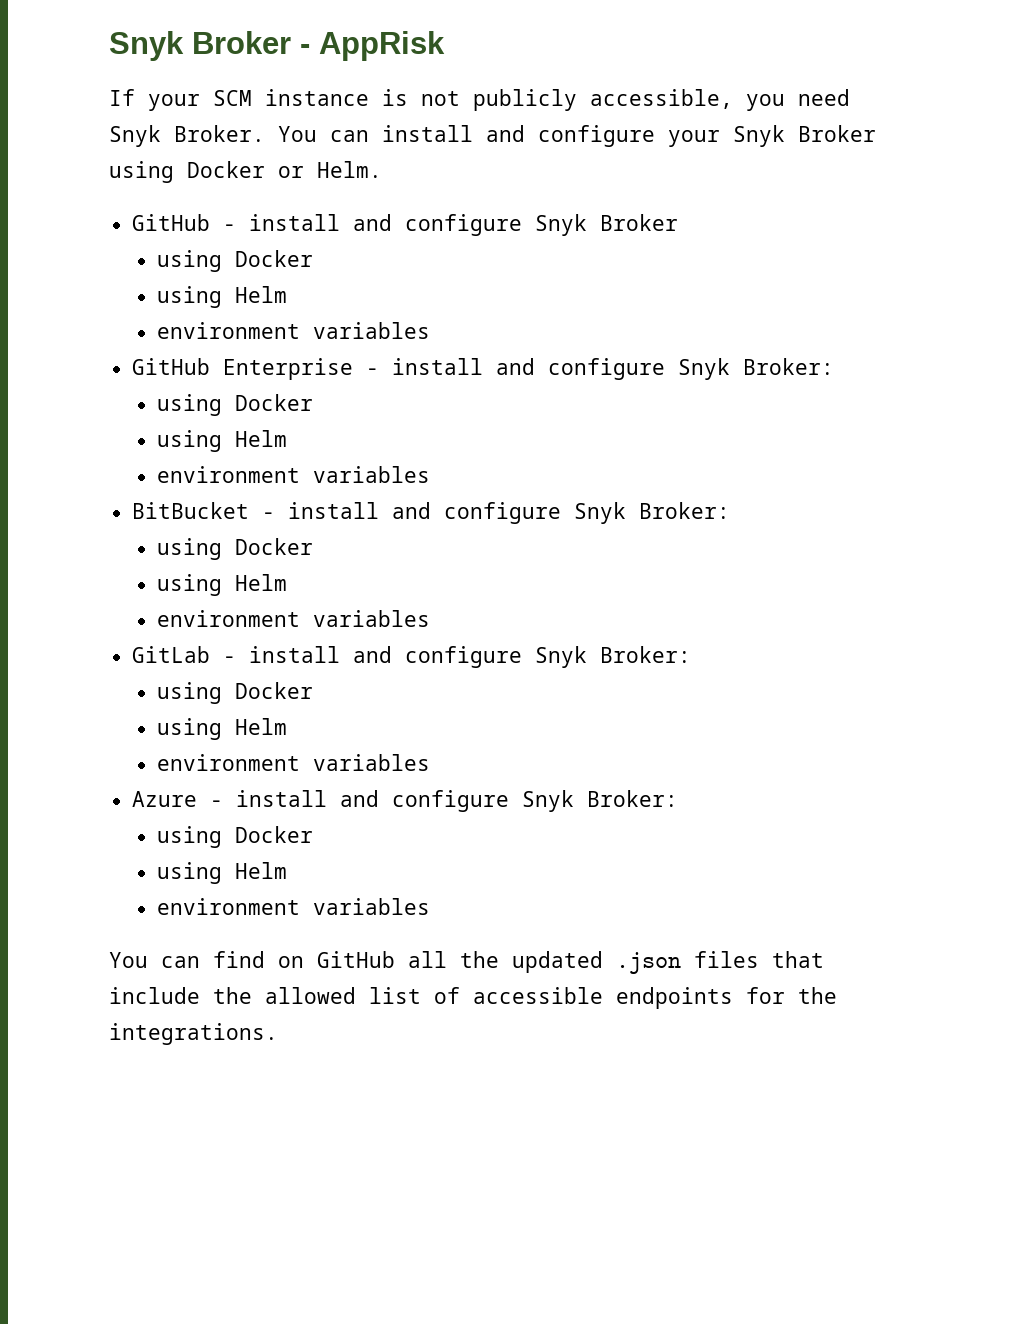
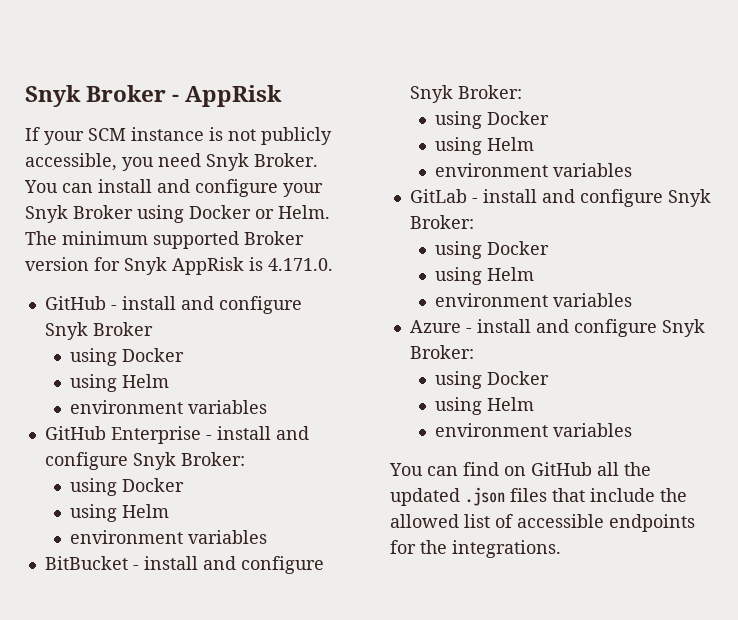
+ The minimum supported Broker version for Snyk AppRisk is 4.171.0.

